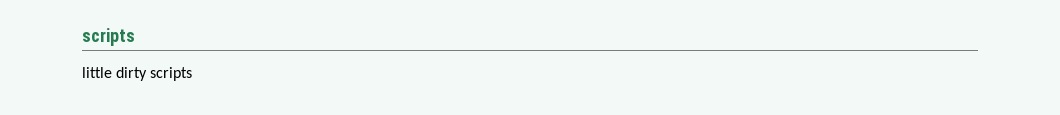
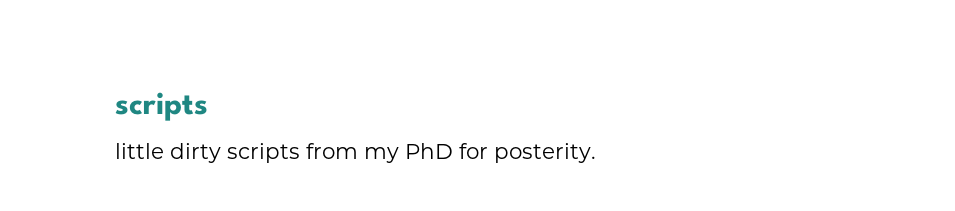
- little dirty scripts
+ little dirty scripts from my PhD for posterity.

